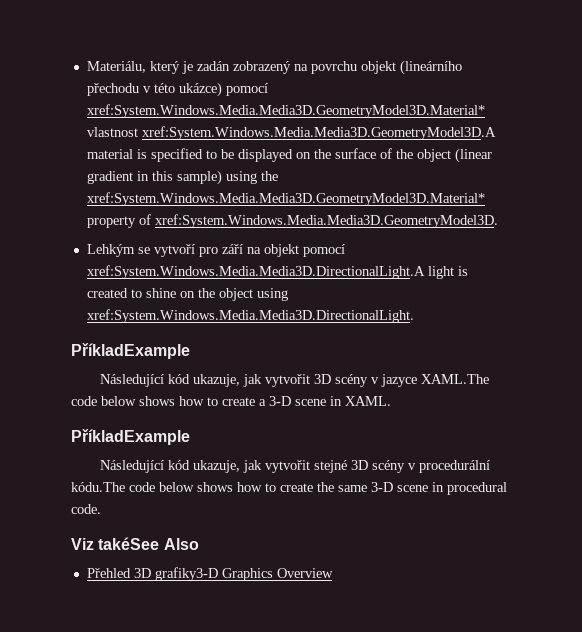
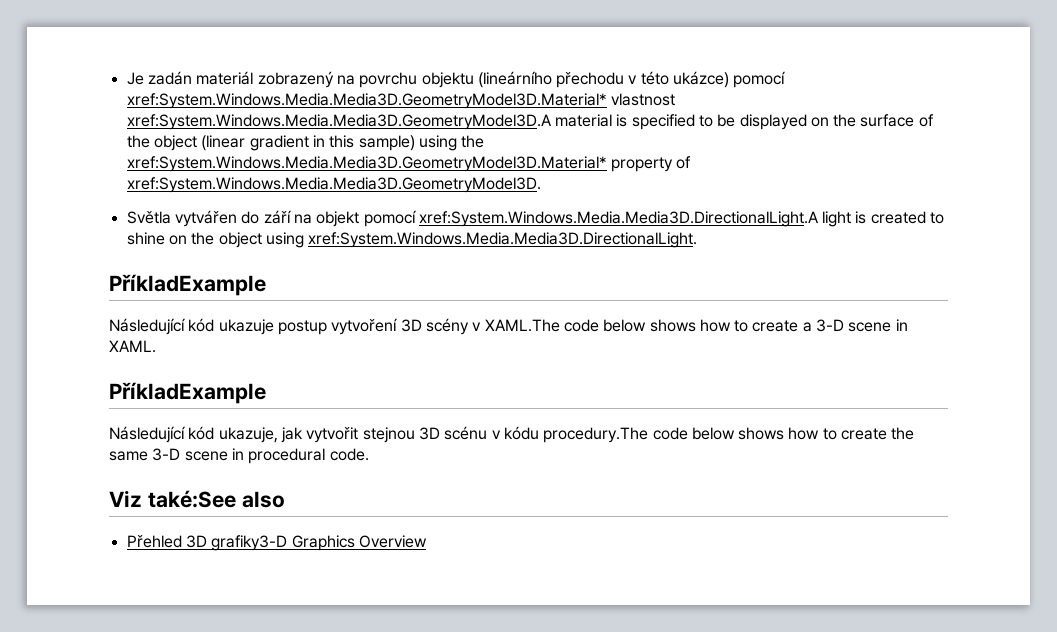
- Materiálu, který je zadán zobrazený na povrchu objekt (lineárního přechodu v této ukázce) pomocí xref:System.Windows.Media.Media3D.GeometryModel3D.Material* vlastnost xref:System.Windows.Media.Media3D.GeometryModel3D.A material is specified to be displayed on the surface of the object (linear gradient in this sample) using the xref:System.Windows.Media.Media3D.GeometryModel3D.Material* property of xref:System.Windows.Media.Media3D.GeometryModel3D.
+ Je zadán materiál zobrazený na povrchu objektu (lineárního přechodu v této ukázce) pomocí xref:System.Windows.Media.Media3D.GeometryModel3D.Material* vlastnost xref:System.Windows.Media.Media3D.GeometryModel3D.A material is specified to be displayed on the surface of the object (linear gradient in this sample) using the xref:System.Windows.Media.Media3D.GeometryModel3D.Material* property of xref:System.Windows.Media.Media3D.GeometryModel3D.
- Lehkým se vytvoří pro září na objekt pomocí xref:System.Windows.Media.Media3D.DirectionalLight.A light is created to shine on the object using xref:System.Windows.Media.Media3D.DirectionalLight.
+ Světla vytvářen do září na objekt pomocí xref:System.Windows.Media.Media3D.DirectionalLight.A light is created to shine on the object using xref:System.Windows.Media.Media3D.DirectionalLight.
- Následující kód ukazuje, jak vytvořit 3D scény v jazyce XAML.The code below shows how to create a 3-D scene in XAML.
+ Následující kód ukazuje postup vytvoření 3D scény v XAML.The code below shows how to create a 3-D scene in XAML.
- Následující kód ukazuje, jak vytvořit stejné 3D scény v procedurální kódu.The code below shows how to create the same 3-D scene in procedural code.
+ Následující kód ukazuje, jak vytvořit stejnou 3D scénu v kódu procedury.The code below shows how to create the same 3-D scene in procedural code.
- Viz takéSee Also
+ Viz také:See also

